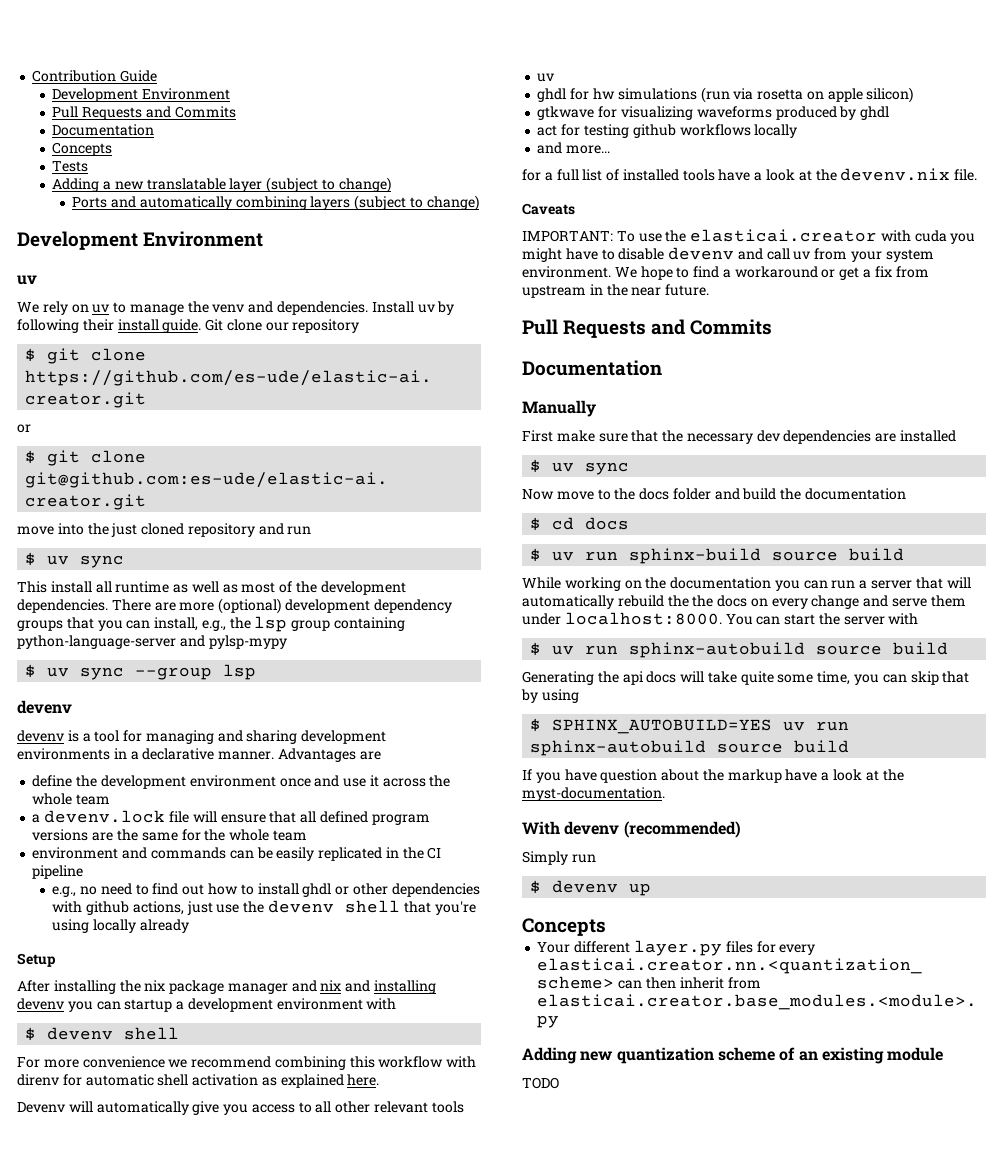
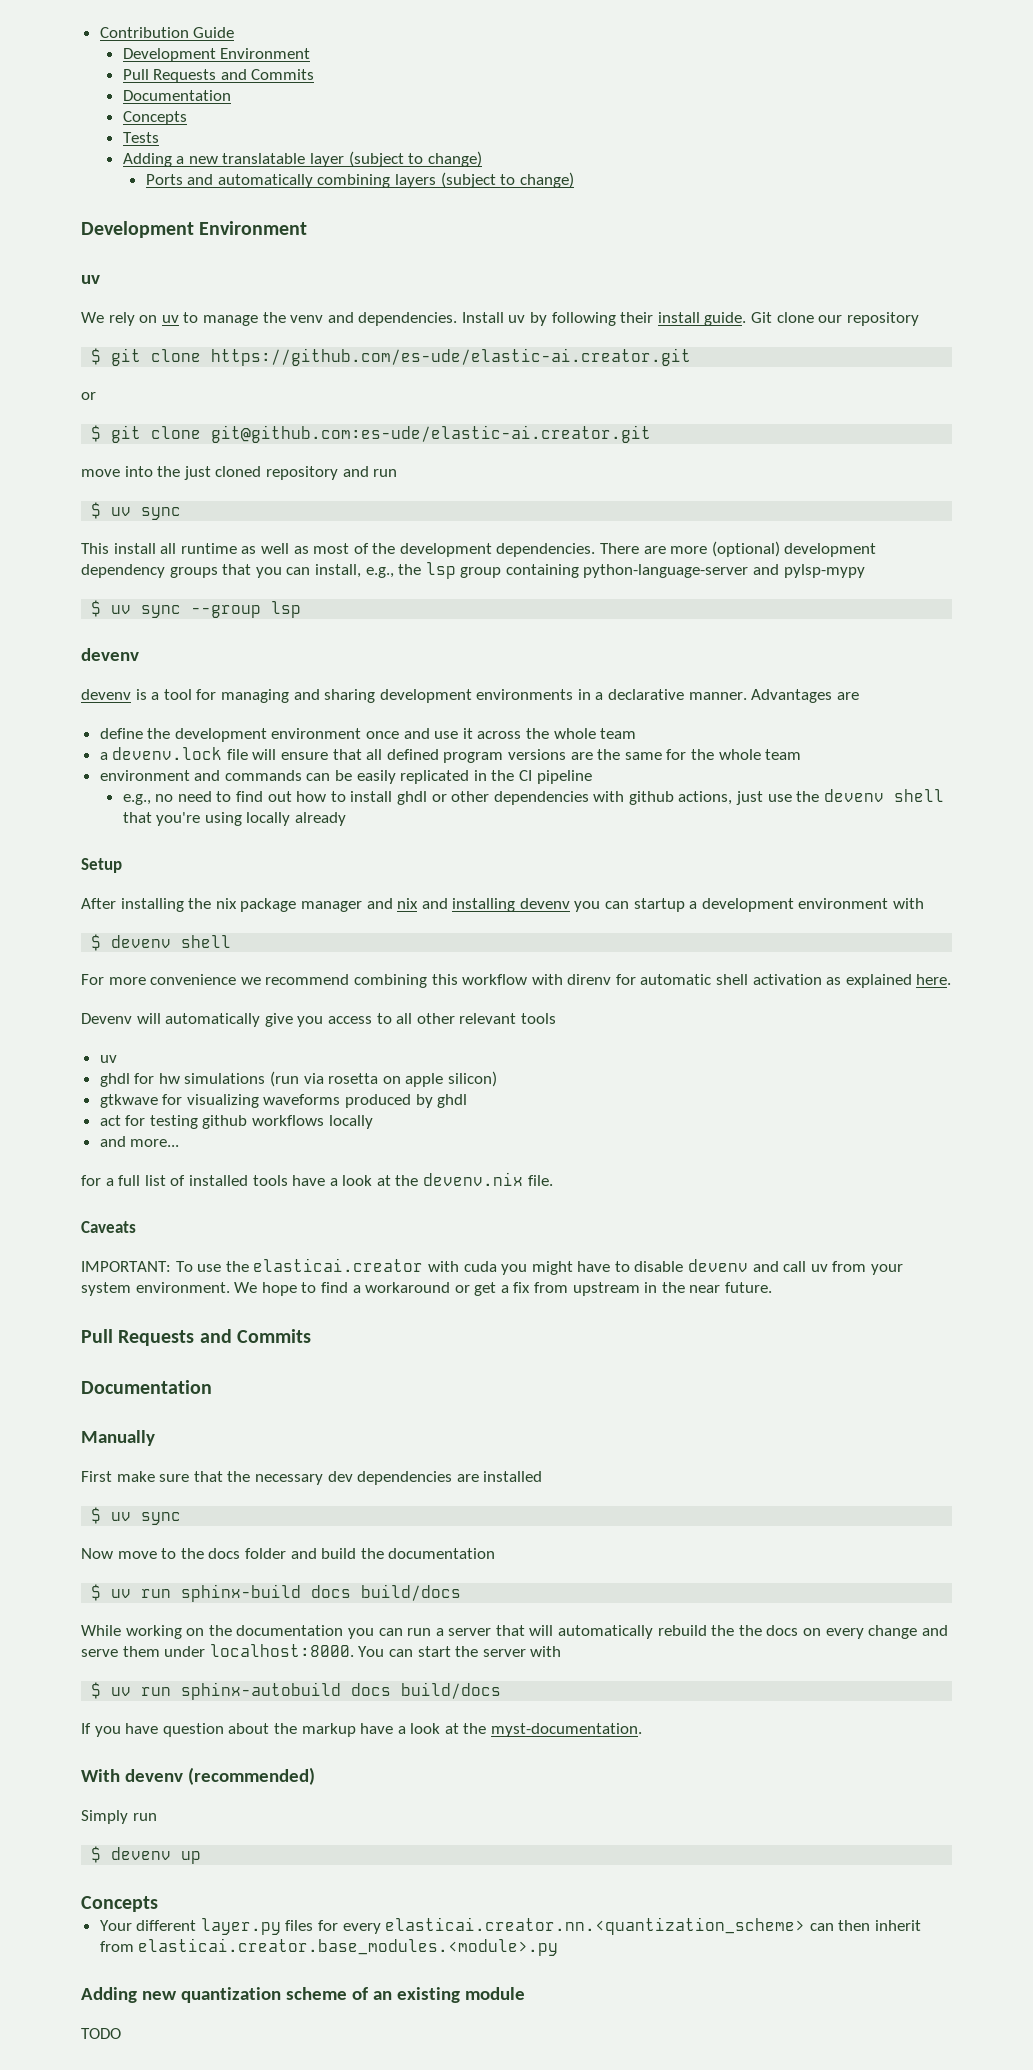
- $ cd docs
- $ uv run sphinx-build source build
+ $ uv run sphinx-build docs build/docs
- $ uv run sphinx-autobuild source build
- Generating the api docs will take quite some time, you can skip that by using
- $ SPHINX_AUTOBUILD=YES uv run sphinx-autobuild source build
+ $ uv run sphinx-autobuild docs build/docs

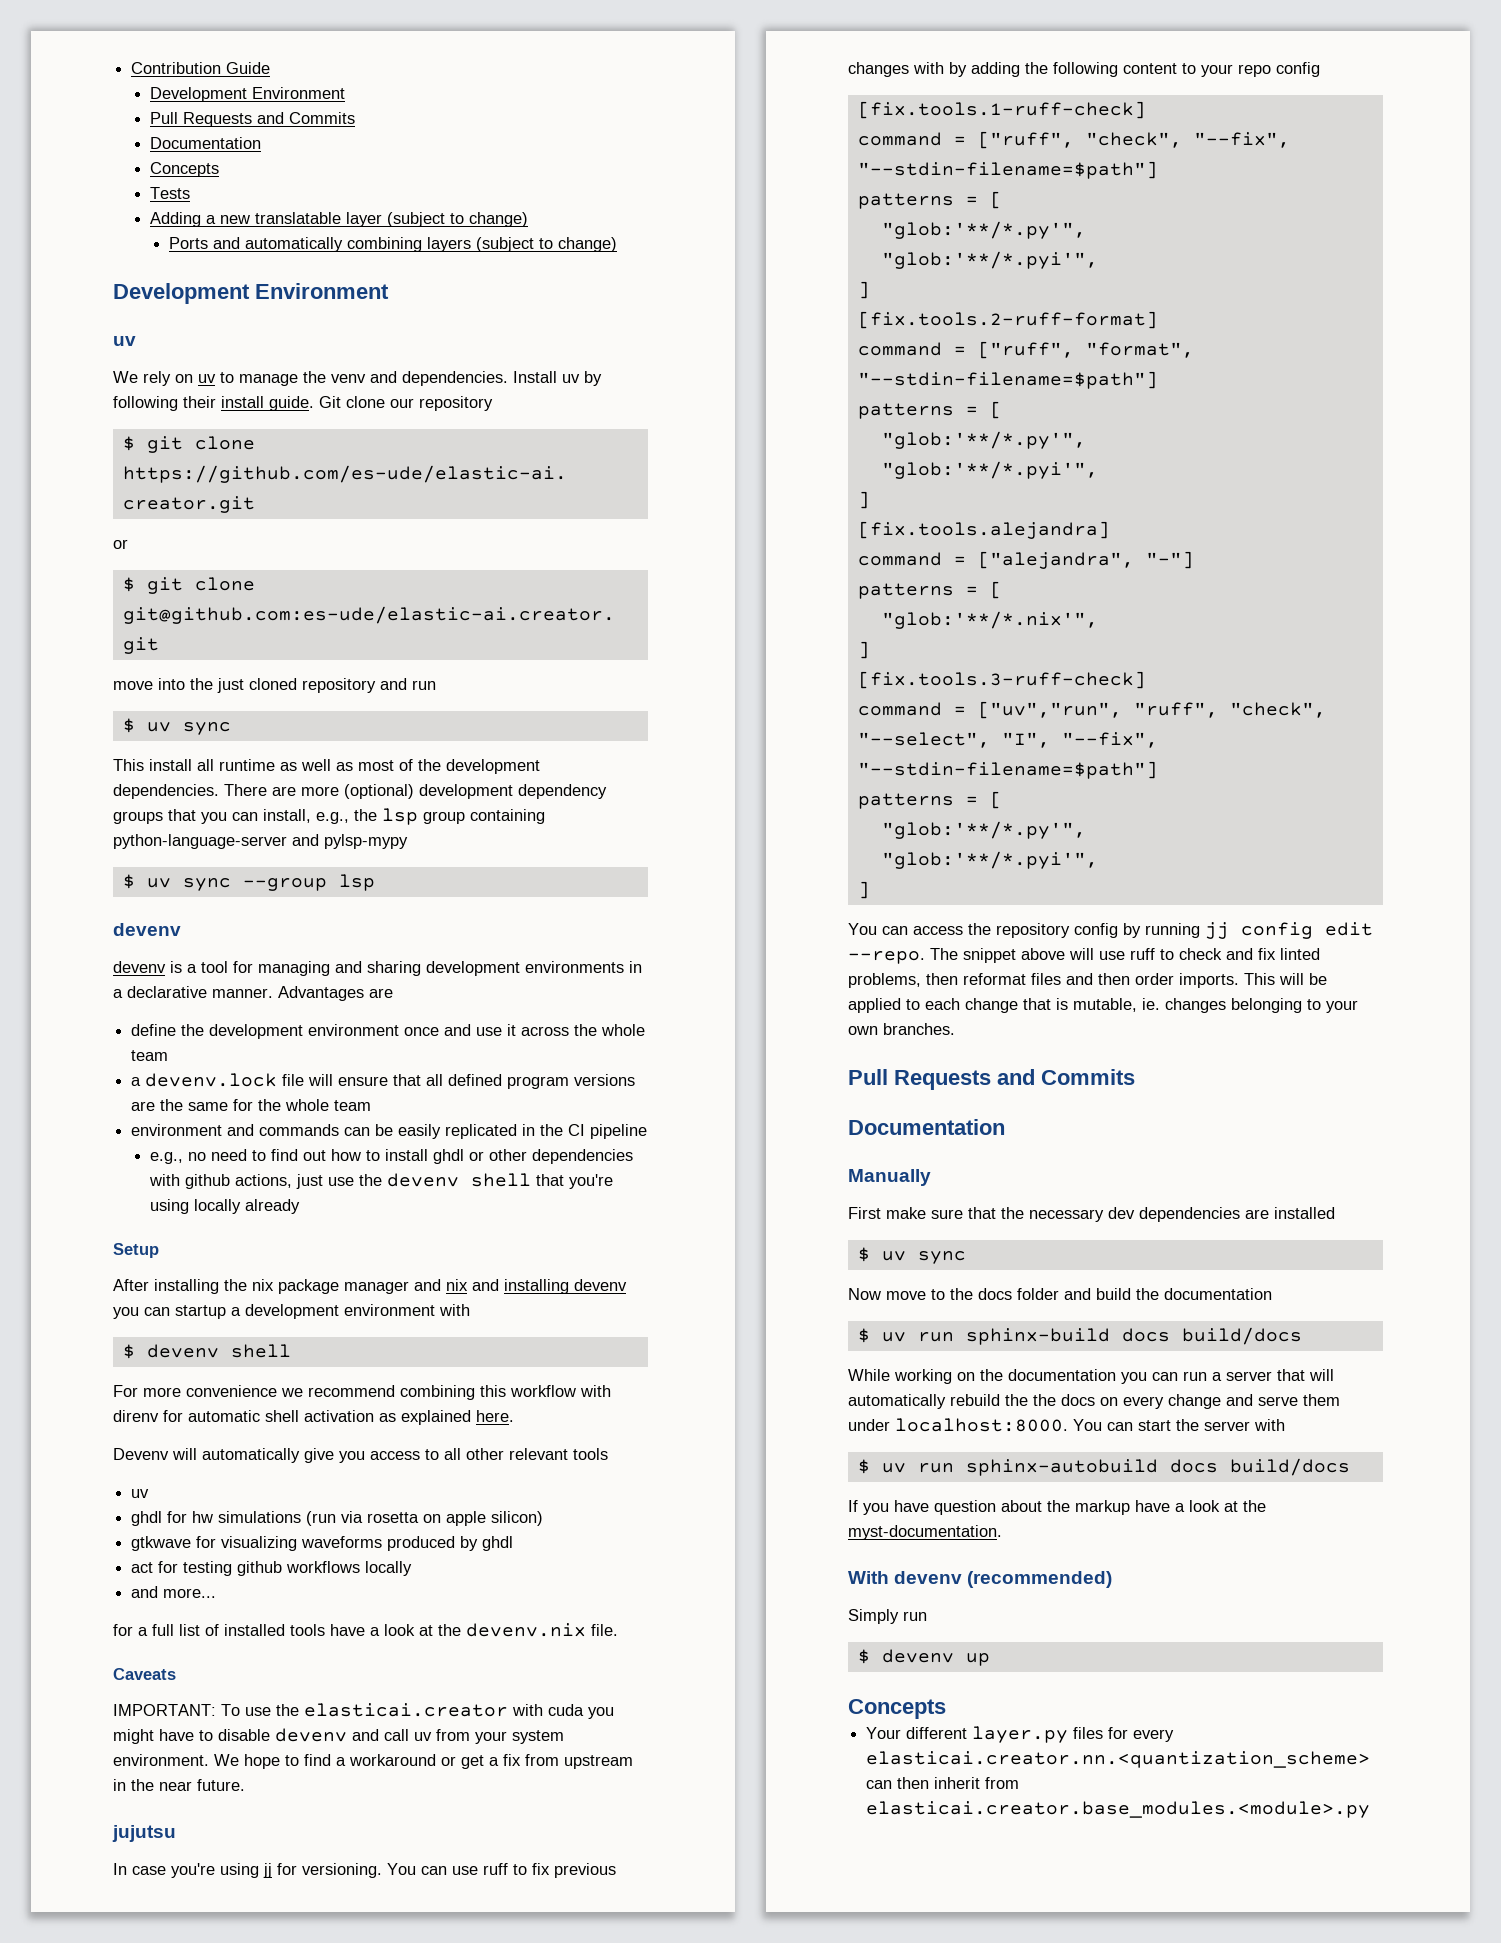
+ jujutsu
+ In case you're using jj for versioning. You can use ruff to fix previous changes with by adding the following content to your repo config
+ [fix.tools.1-ruff-check]
+ command = ["ruff", "check", "--fix", "--stdin-filename=$path"]
+ patterns = [
+ "glob:'**/*.py'",
+ "glob:'**/*.pyi'",
+ ]
+ [fix.tools.2-ruff-format]
+ command = ["ruff", "format", "--stdin-filename=$path"]
+ patterns = [
+ "glob:'**/*.py'",
+ "glob:'**/*.pyi'",
+ ]
+ [fix.tools.alejandra]
+ command = ["alejandra", "-"]
+ patterns = [
+ "glob:'**/*.nix'",
+ ]
+ [fix.tools.3-ruff-check]
+ command = ["uv","run", "ruff", "check", "--select", "I", "--fix", "--stdin-filename=$path"]
+ patterns = [
+ "glob:'**/*.py'",
+ "glob:'**/*.pyi'",
+ ]
+ You can access the repository config by running jj config edit --repo. The snippet above will use ruff to check and fix linted problems, then reformat files and then order imports. This will be applied to each change that is mutable, ie. changes belonging to your own branches.
- Adding new quantization scheme of an existing module
- TODO

